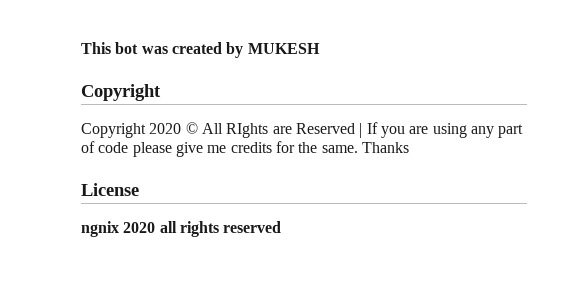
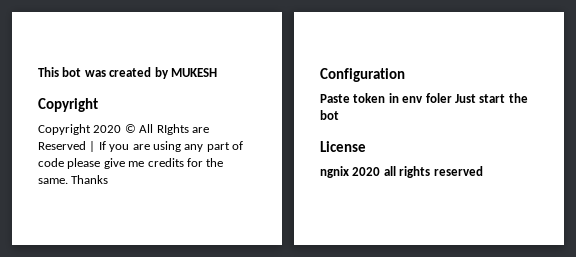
+ Configuration
+ Paste token in env foler Just start the bot

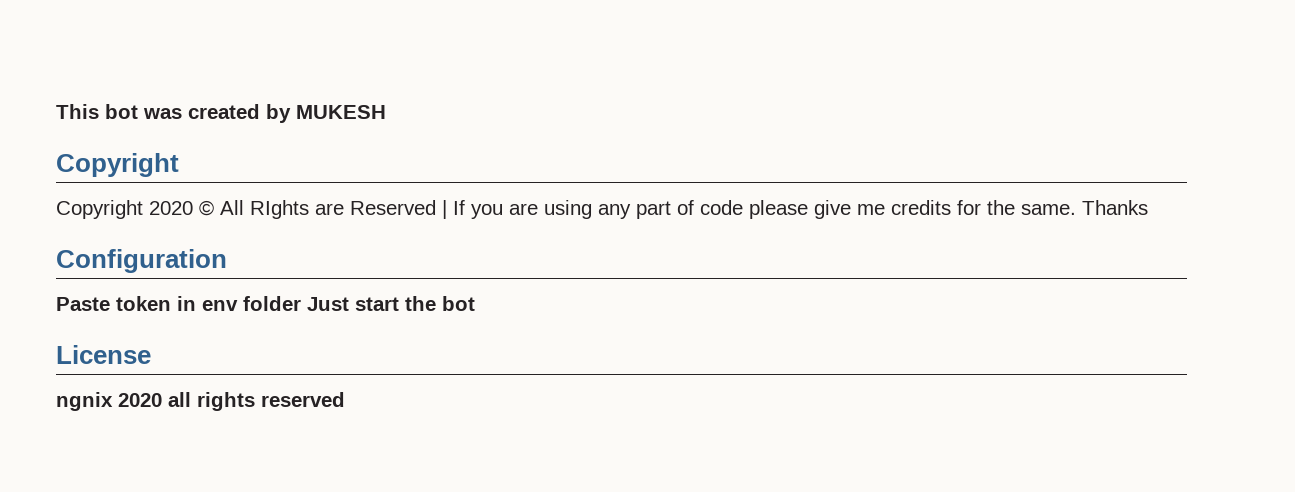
- Paste token in env foler Just start the bot
+ Paste token in env folder Just start the bot

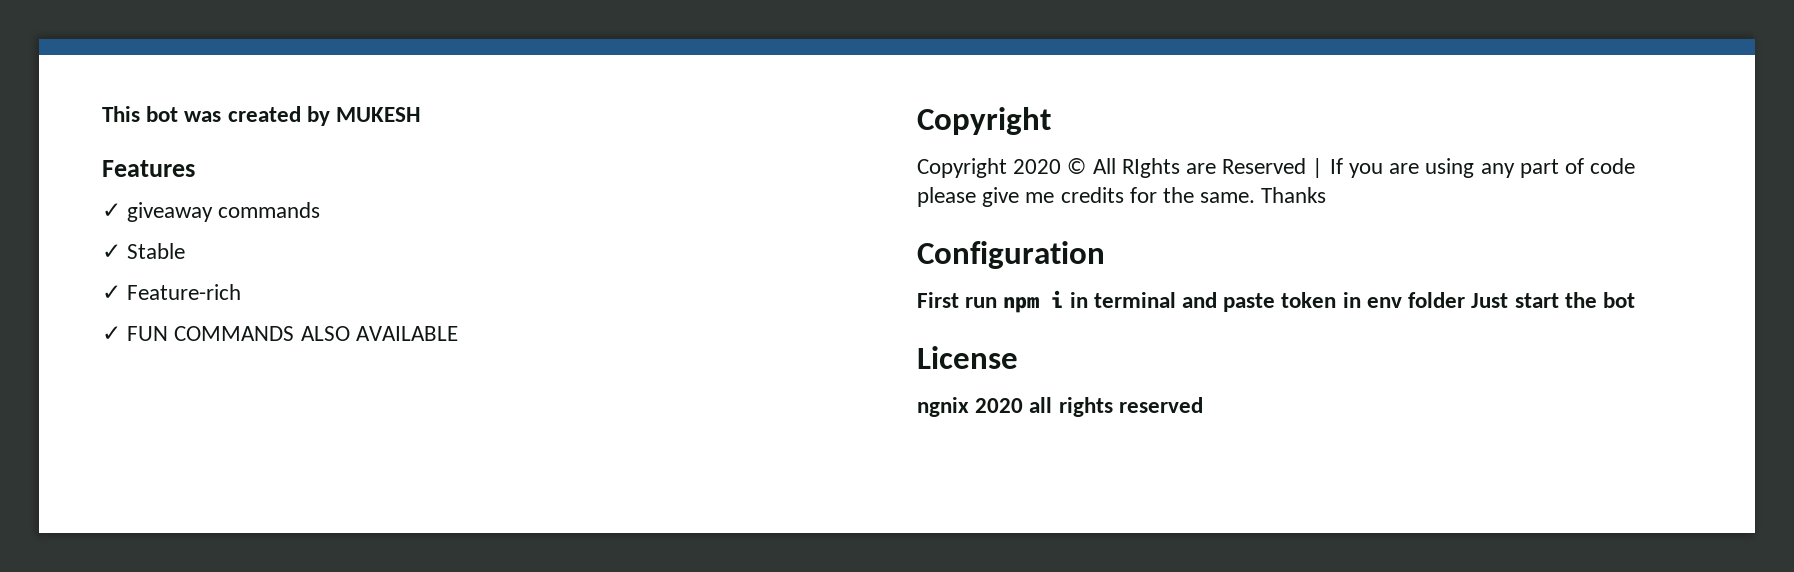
+ Features
+ ✓ giveaway commands
+ ✓ Stable
+ ✓ Feature-rich
+ ✓ FUN COMMANDS ALSO AVAILABLE
- Paste token in env folder Just start the bot
+ First run npm i in terminal and paste token in env folder Just start the bot

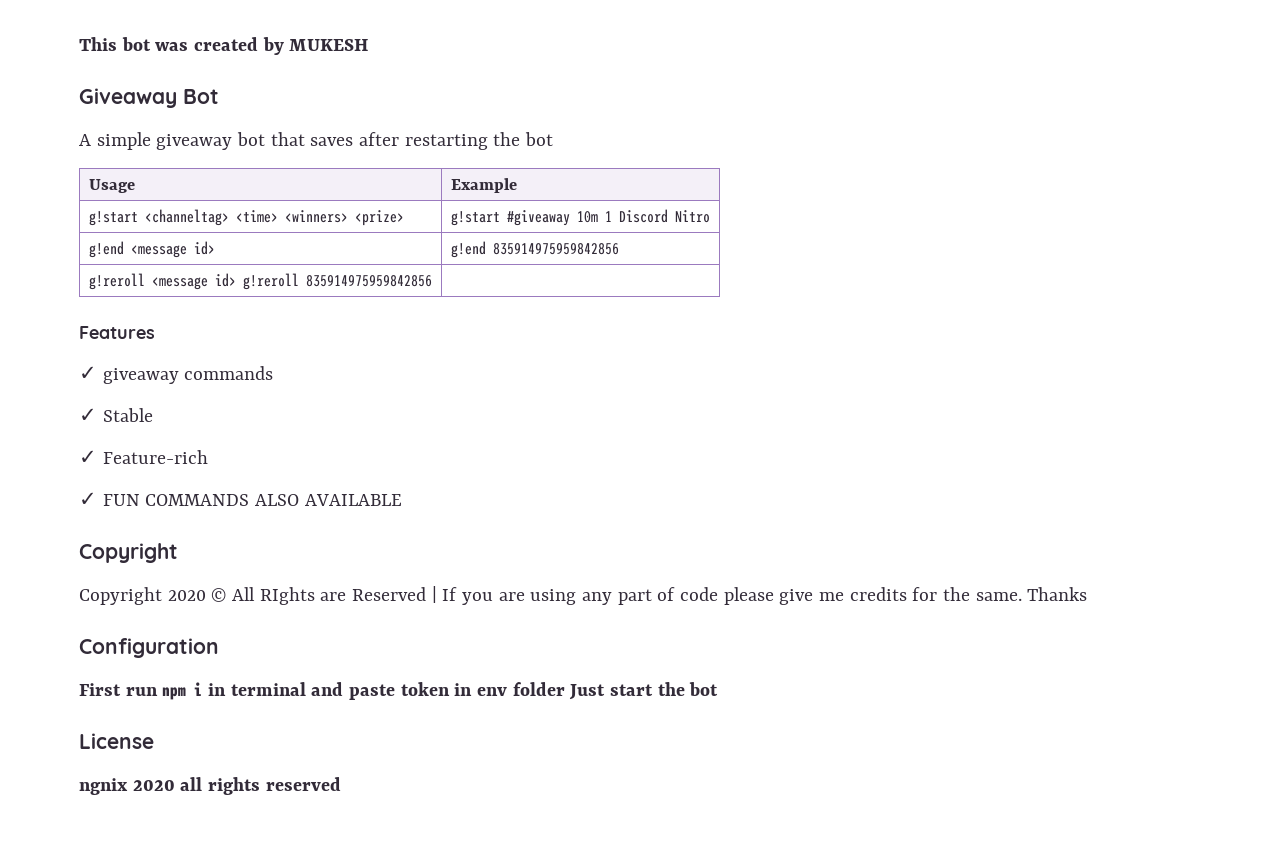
+ Giveaway Bot
+ A simple giveaway bot that saves after restarting the bot
+ Usage | Example
+ g!start <channeltag> <time> <winners> <prize> | g!start #giveaway 10m 1 Discord Nitro
+ g!end <message id> | g!end 835914975959842856
+ g!reroll <message id> g!reroll 835914975959842856 |

